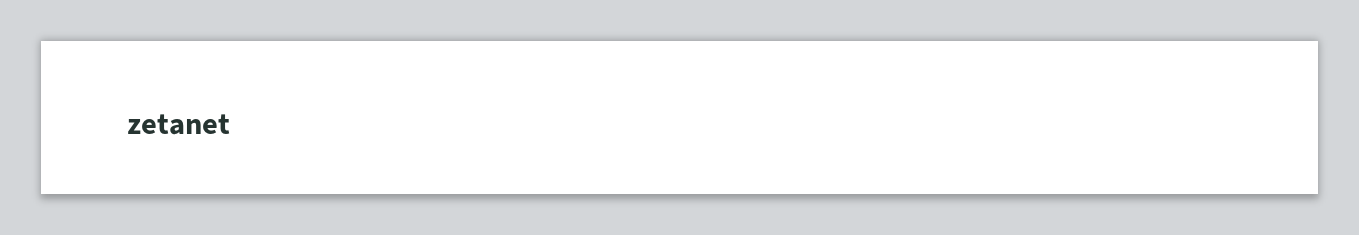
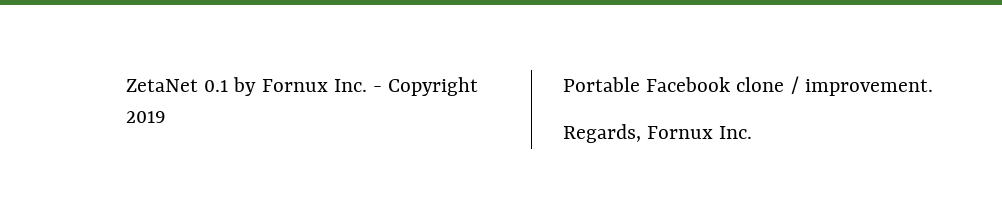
- zetanet
+ ZetaNet 0.1 by Fornux Inc. - Copyright 2019
+ Portable Facebook clone / improvement.
+ Regards, Fornux Inc.

